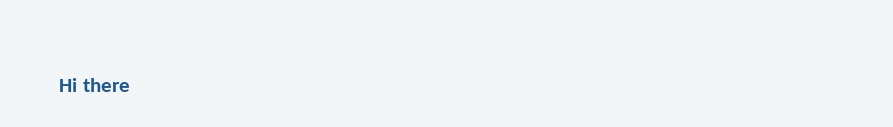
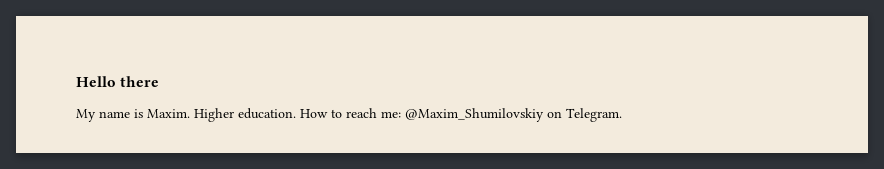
- Hi there
+ Hello there
+ My name is Maxim. Higher education. How to reach me: @Maxim_Shumilovskiy on Telegram.

